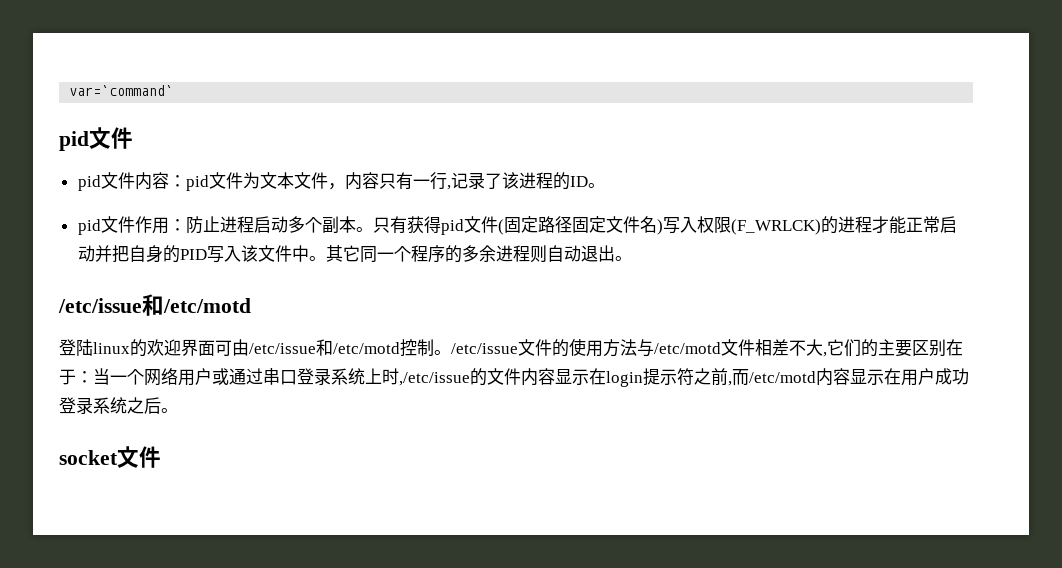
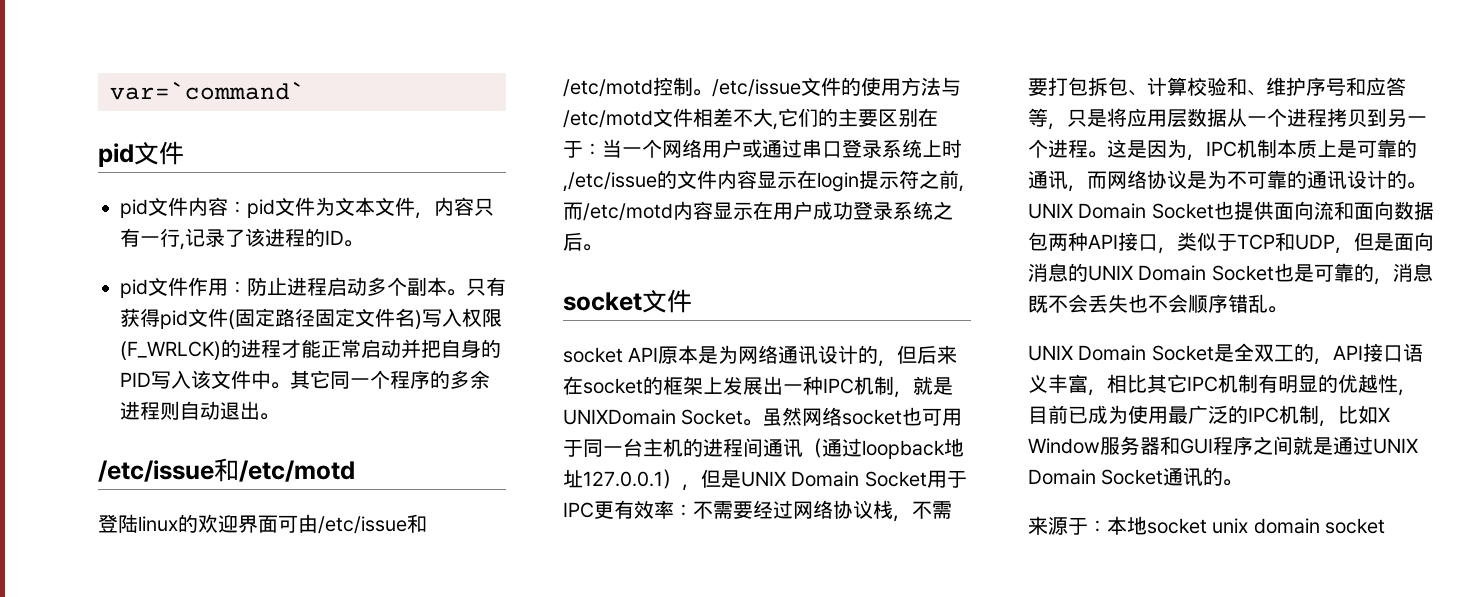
+ socket API原本是为网络通讯设计的，但后来在socket的框架上发展出一种IPC机制，就是UNIXDomain Socket。虽然网络socket也可用于同一台主机的进程间通讯（通过loopback地址127.0.0.1），但是UNIX Domain Socket用于IPC更有效率：不需要经过网络协议栈，不需要打包拆包、计算校验和、维护序号和应答等，只是将应用层数据从一个进程拷贝到另一个进程。这是因为，IPC机制本质上是可靠的通讯，而网络协议是为不可靠的通讯设计的。UNIX Domain Socket也提供面向流和面向数据包两种API接口，类似于TCP和UDP，但是面向消息的UNIX Domain Socket也是可靠的，消息既不会丢失也不会顺序错乱。
+ UNIX Domain Socket是全双工的，API接口语义丰富，相比其它IPC机制有明显的优越性，目前已成为使用最广泛的IPC机制，比如X Window服务器和GUI程序之间就是通过UNIX Domain Socket通讯的。
+ 来源于：本地socket unix domain socket

